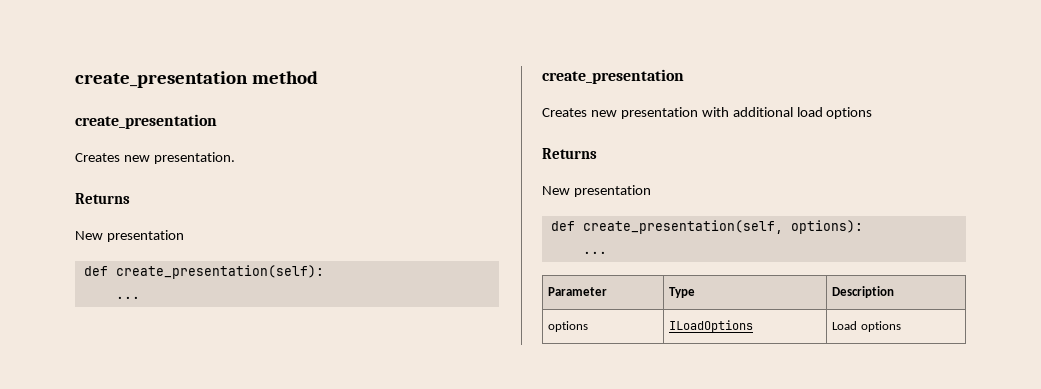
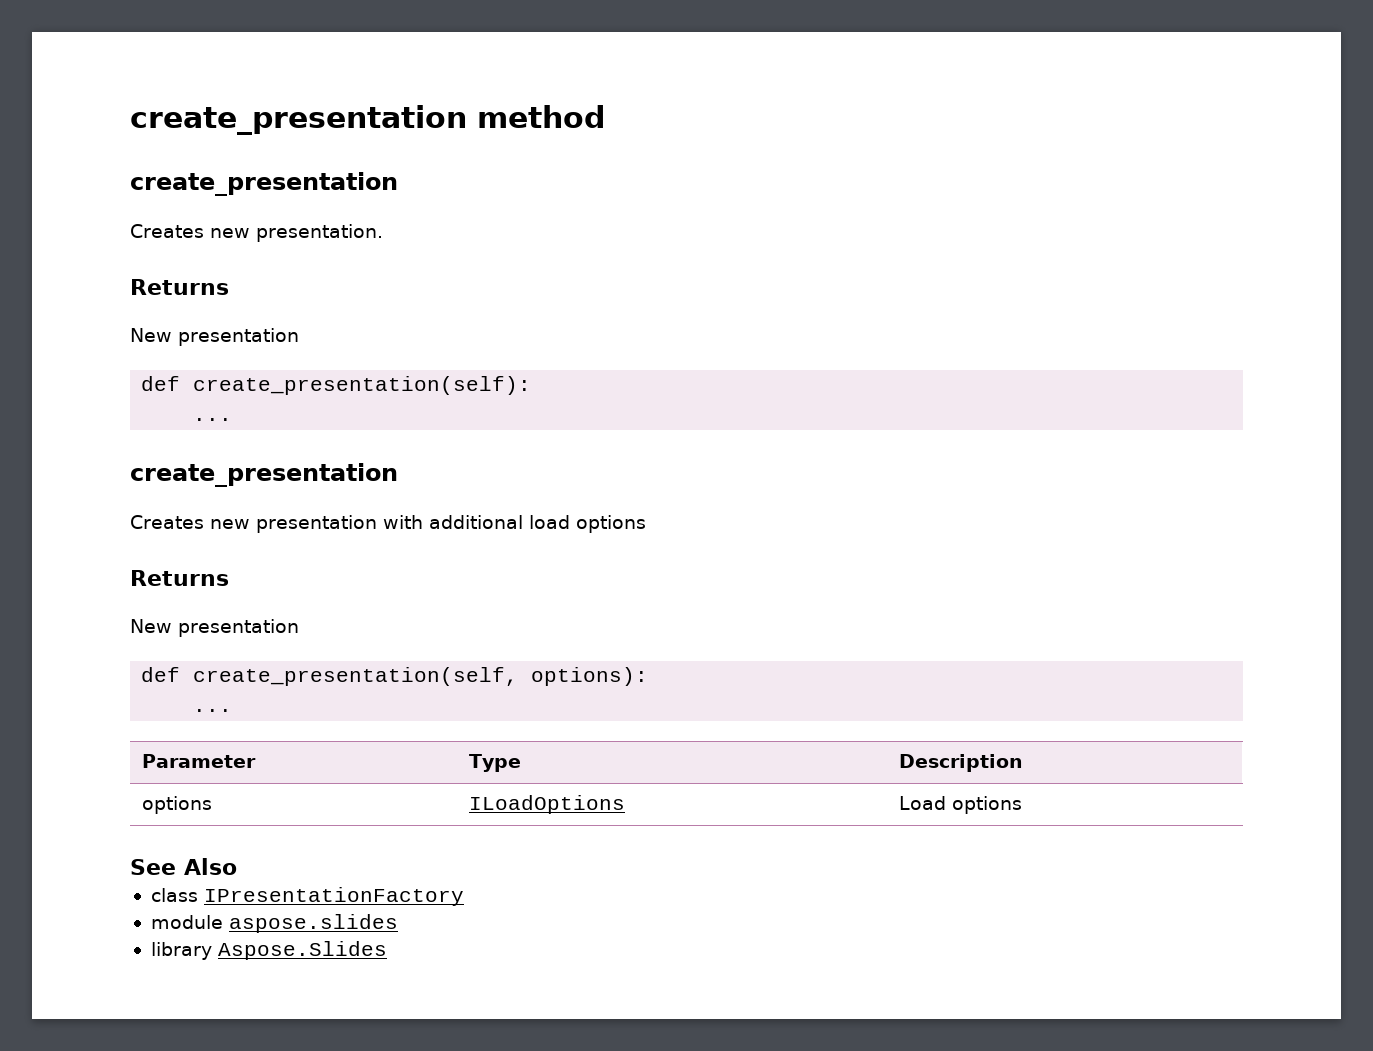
+ See Also
+ class IPresentationFactory
+ module aspose.slides
+ library Aspose.Slides

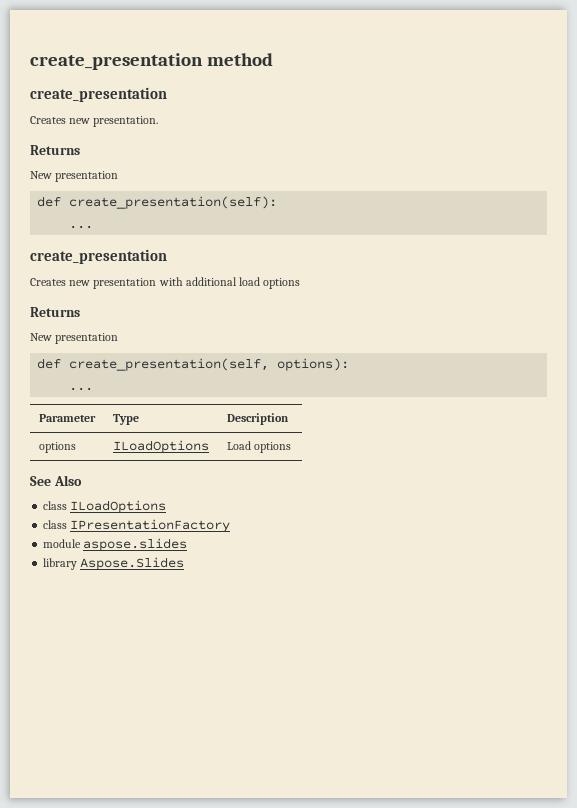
+ class ILoadOptions

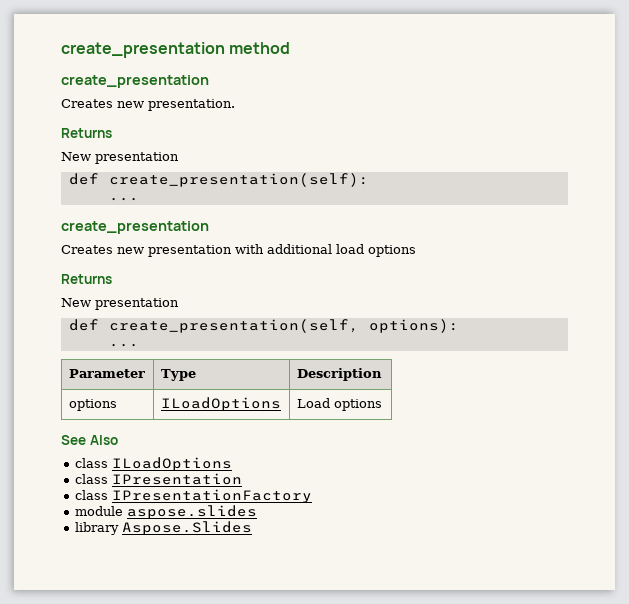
+ class IPresentation

